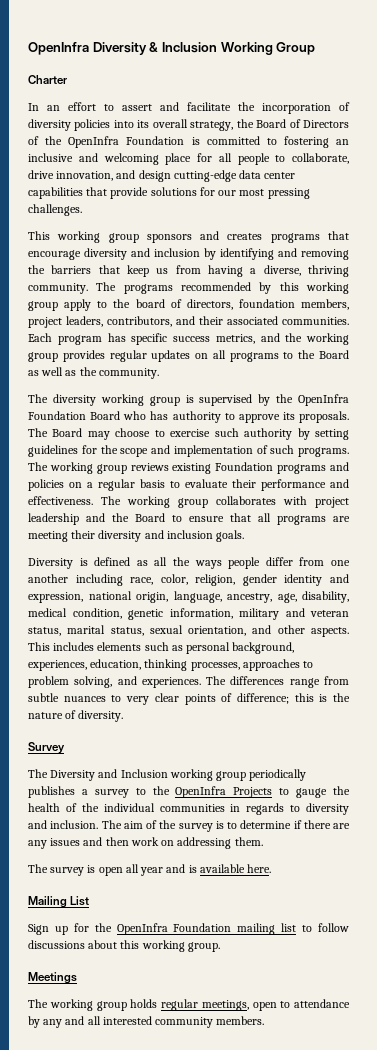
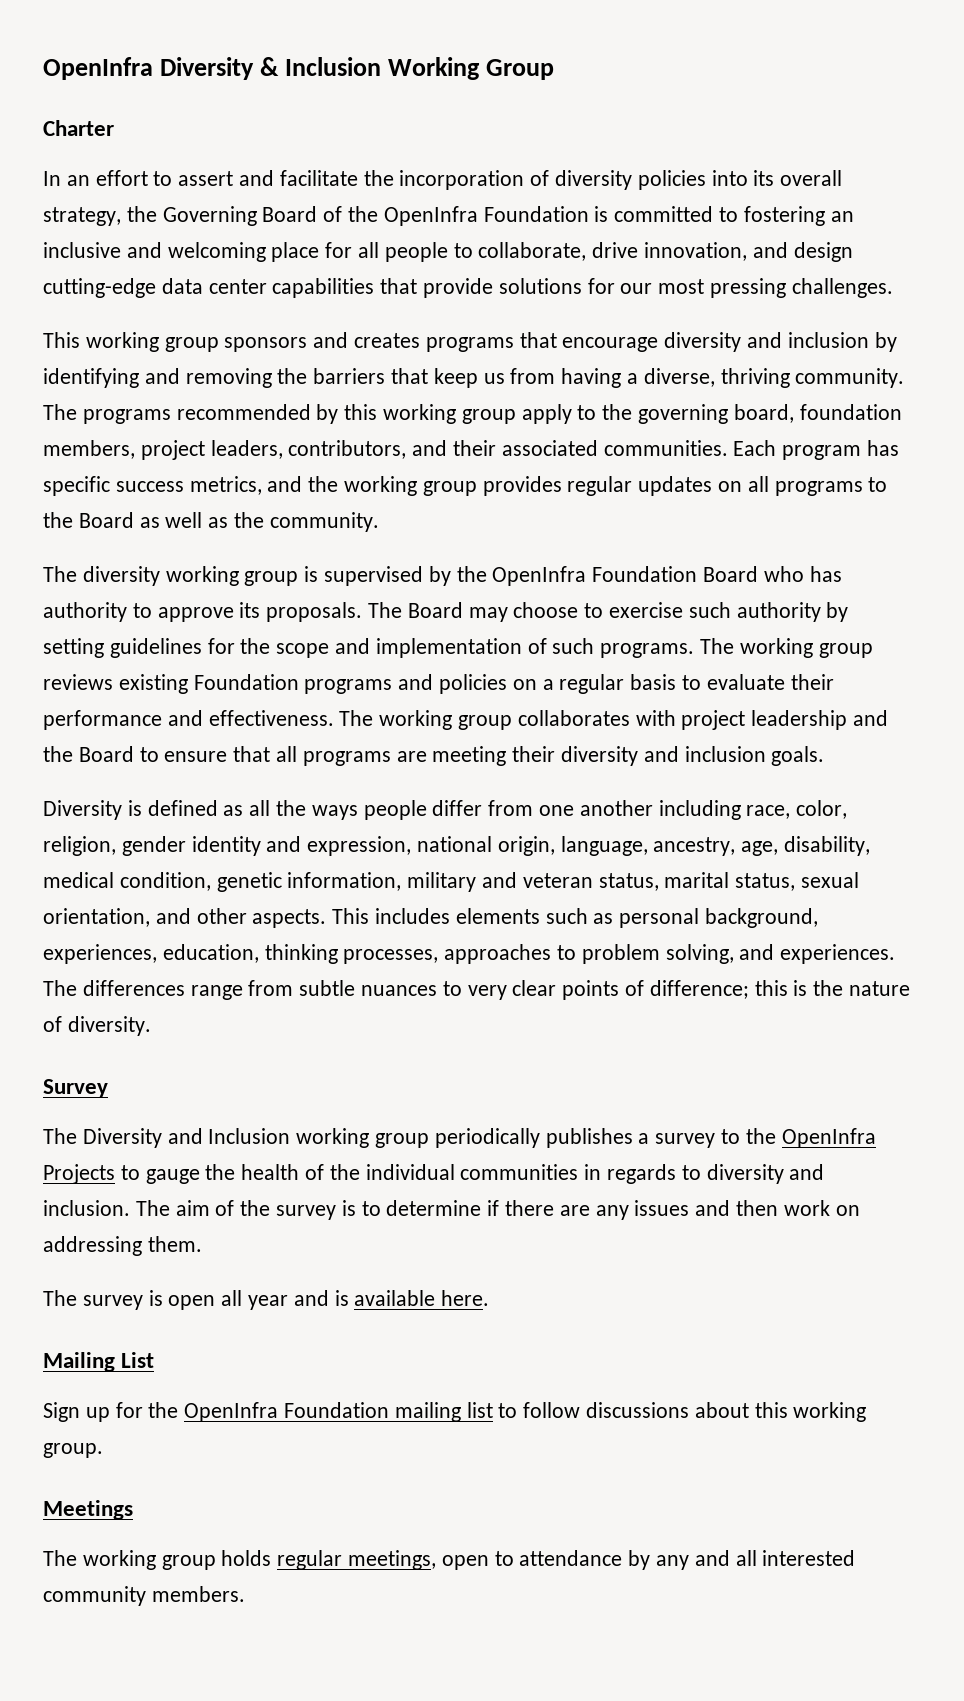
- In an effort to assert and facilitate the incorporation of diversity policies into its overall strategy, the Board of Directors of the OpenInfra Foundation is committed to fostering an inclusive and welcoming place for all people to collaborate, drive innovation, and design cutting-edge data center capabilities that provide solutions for our most pressing challenges.
+ In an effort to assert and facilitate the incorporation of diversity policies into its overall strategy, the Governing Board of the OpenInfra Foundation is committed to fostering an inclusive and welcoming place for all people to collaborate, drive innovation, and design cutting-edge data center capabilities that provide solutions for our most pressing challenges.
- The programs recommended by this working group apply to the board of directors, foundation members, project leaders, contributors, and their associated communities.
+ The programs recommended by this working group apply to the governing board, foundation members, project leaders, contributors, and their associated communities.

